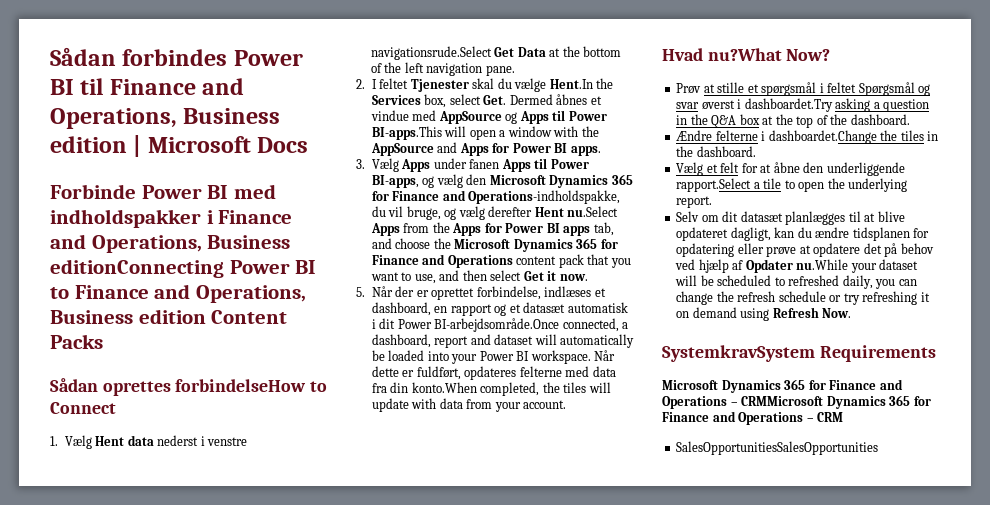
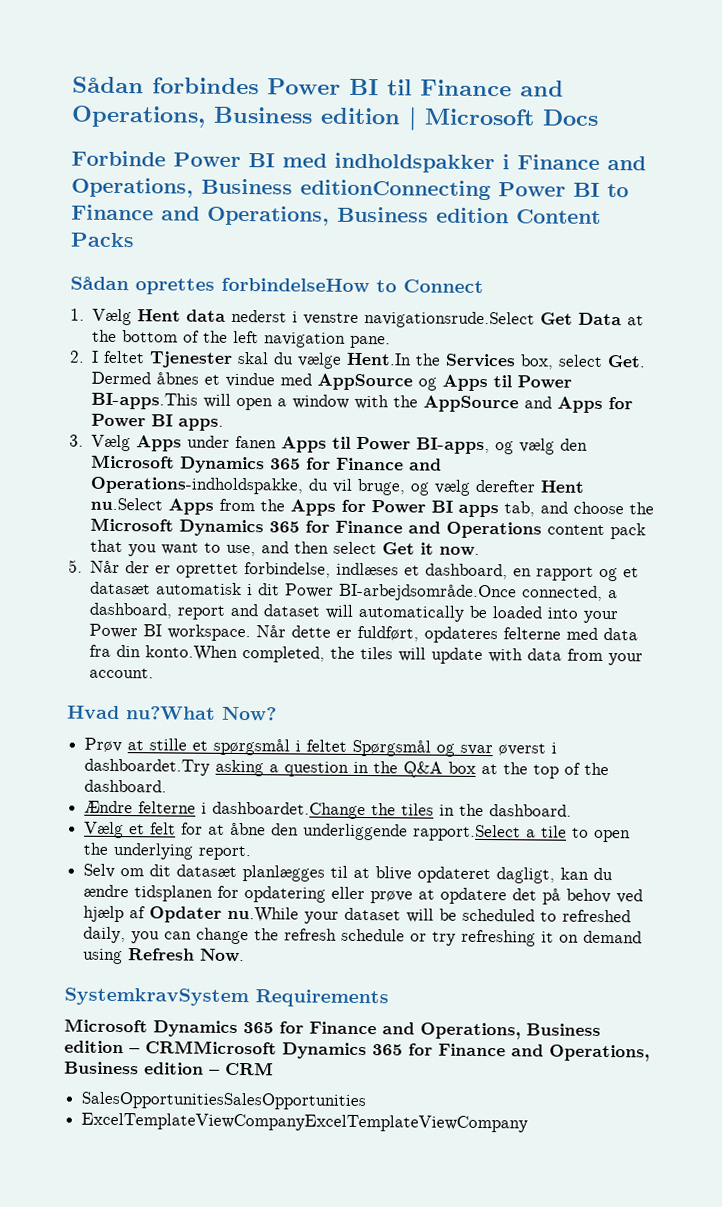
- Microsoft Dynamics 365 for Finance and Operations – CRMMicrosoft Dynamics 365 for Finance and Operations – CRM
+ Microsoft Dynamics 365 for Finance and Operations, Business edition – CRMMicrosoft Dynamics 365 for Finance and Operations, Business edition – CRM
+ ExcelTemplateViewCompanyExcelTemplateViewCompany

